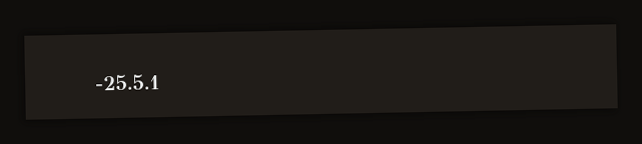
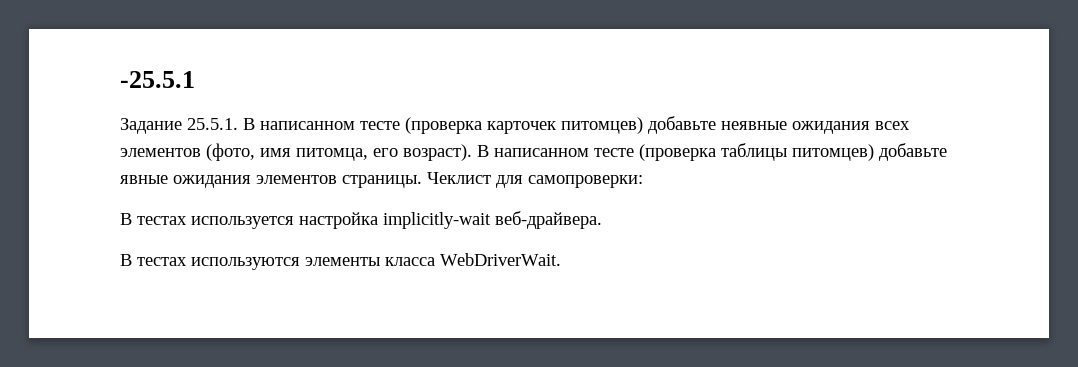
+ Задание 25.5.1. В написанном тесте (проверка карточек питомцев) добавьте неявные ожидания всех элементов (фото, имя питомца, его возраст). В написанном тесте (проверка таблицы питомцев) добавьте явные ожидания элементов страницы. Чеклист для самопроверки:
+ В тестах используется настройка implicitly-wait веб-драйвера.
+ В тестах используются элементы класса WebDriverWait.

